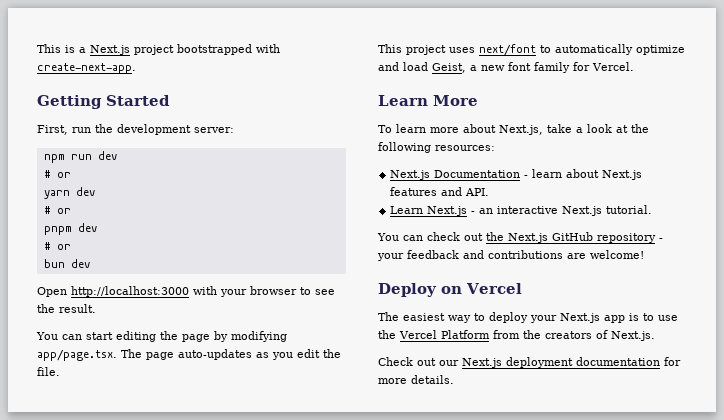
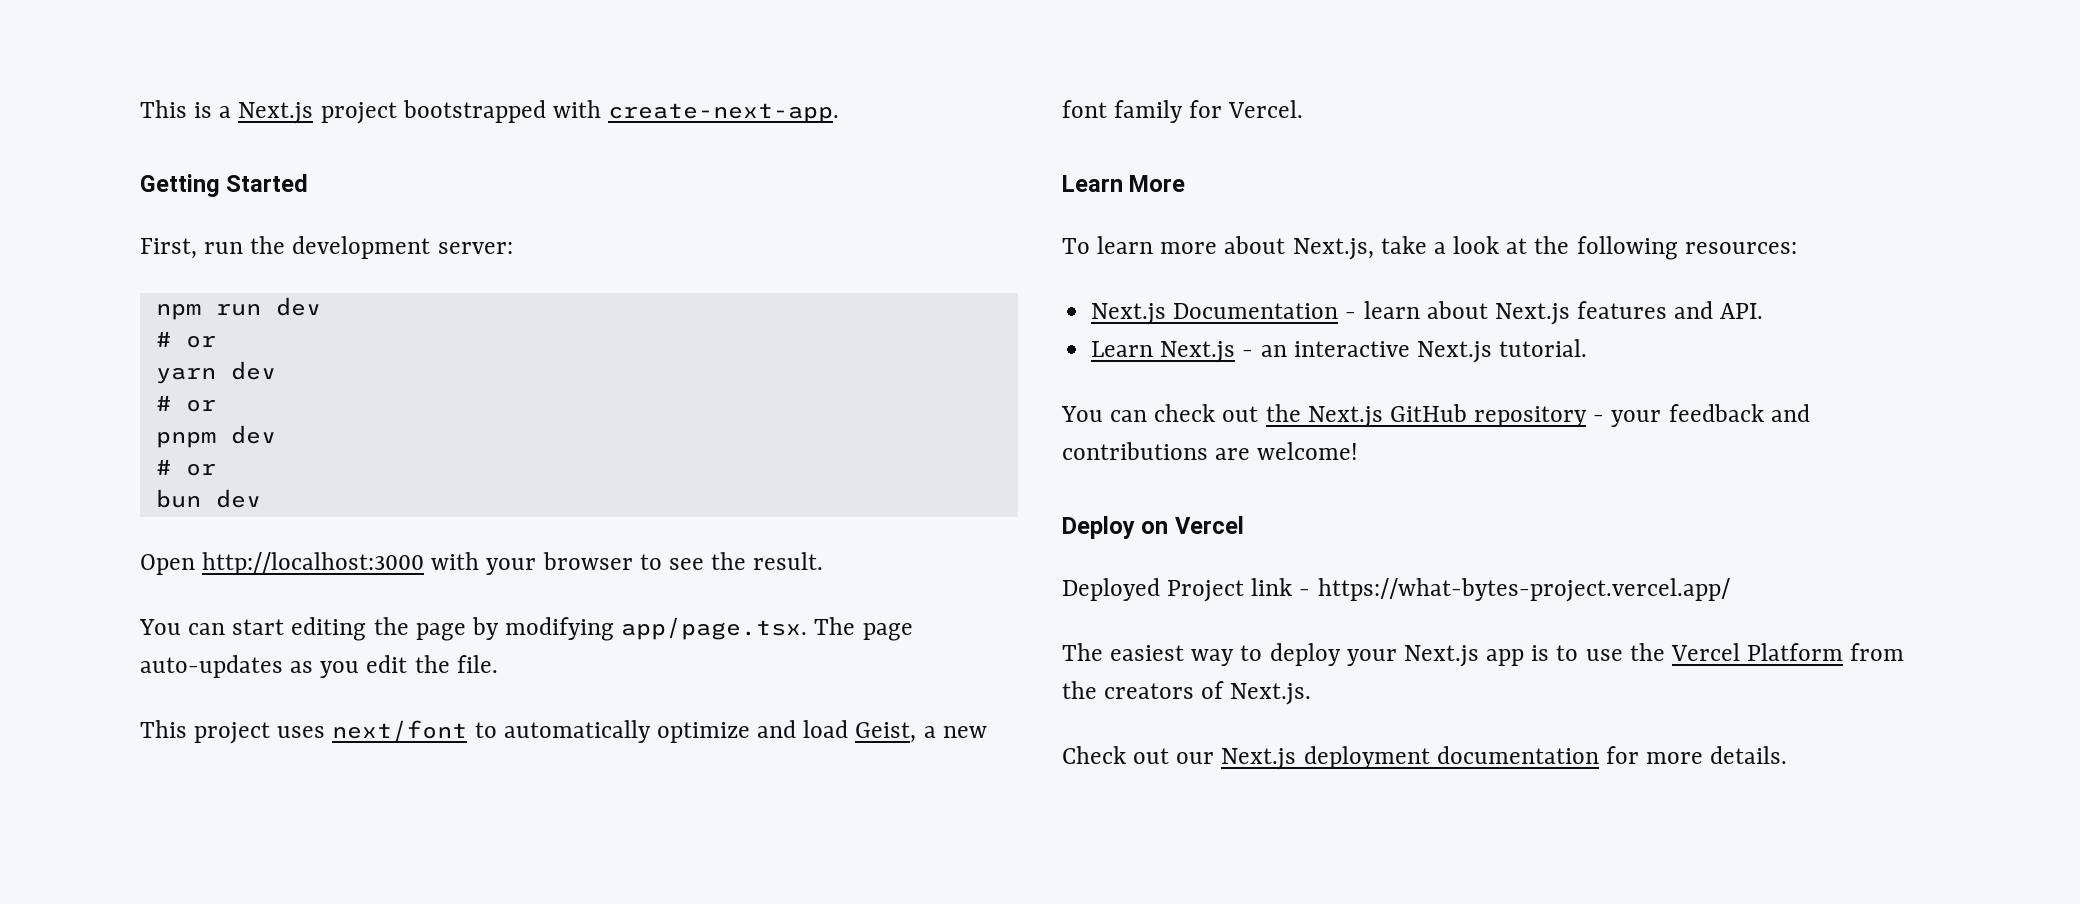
+ Deployed Project link - https://what-bytes-project.vercel.app/

